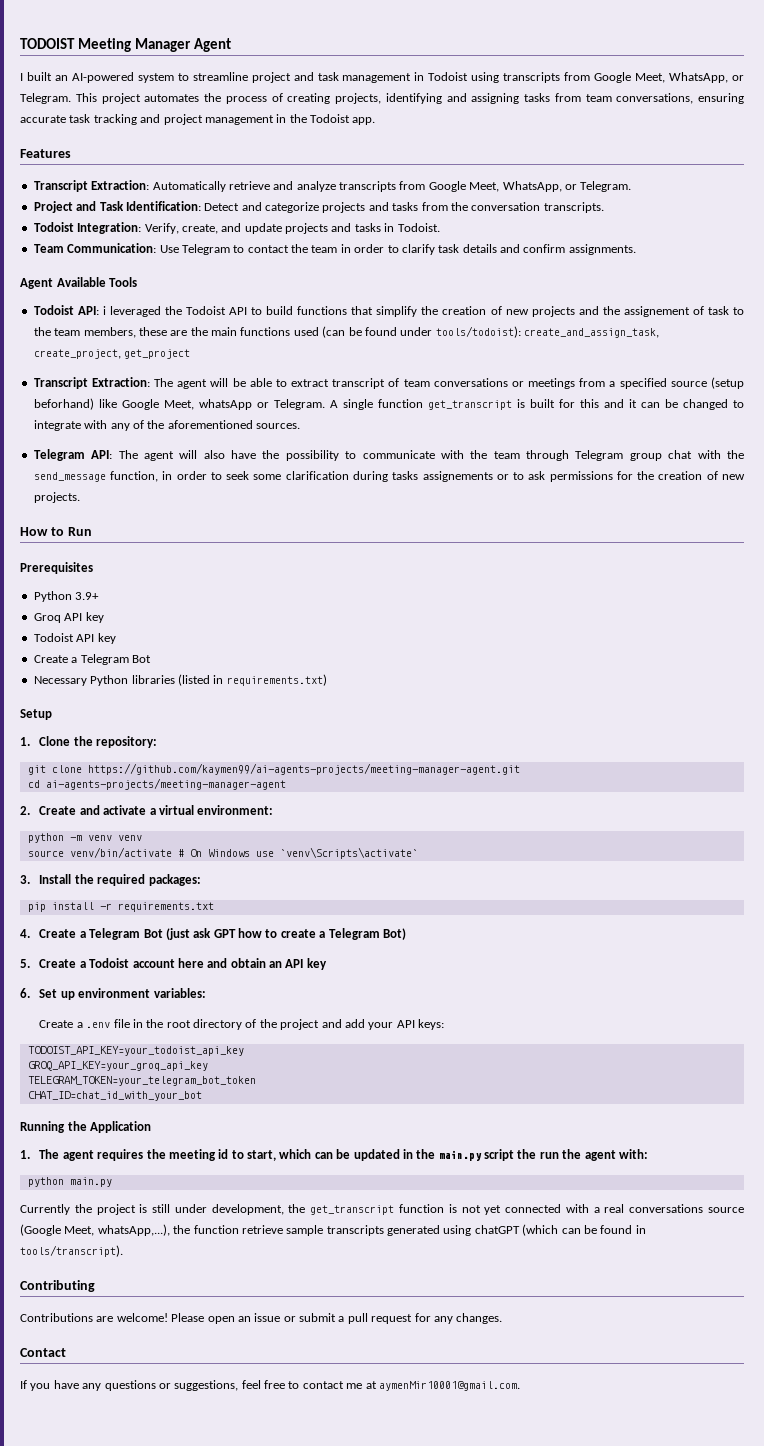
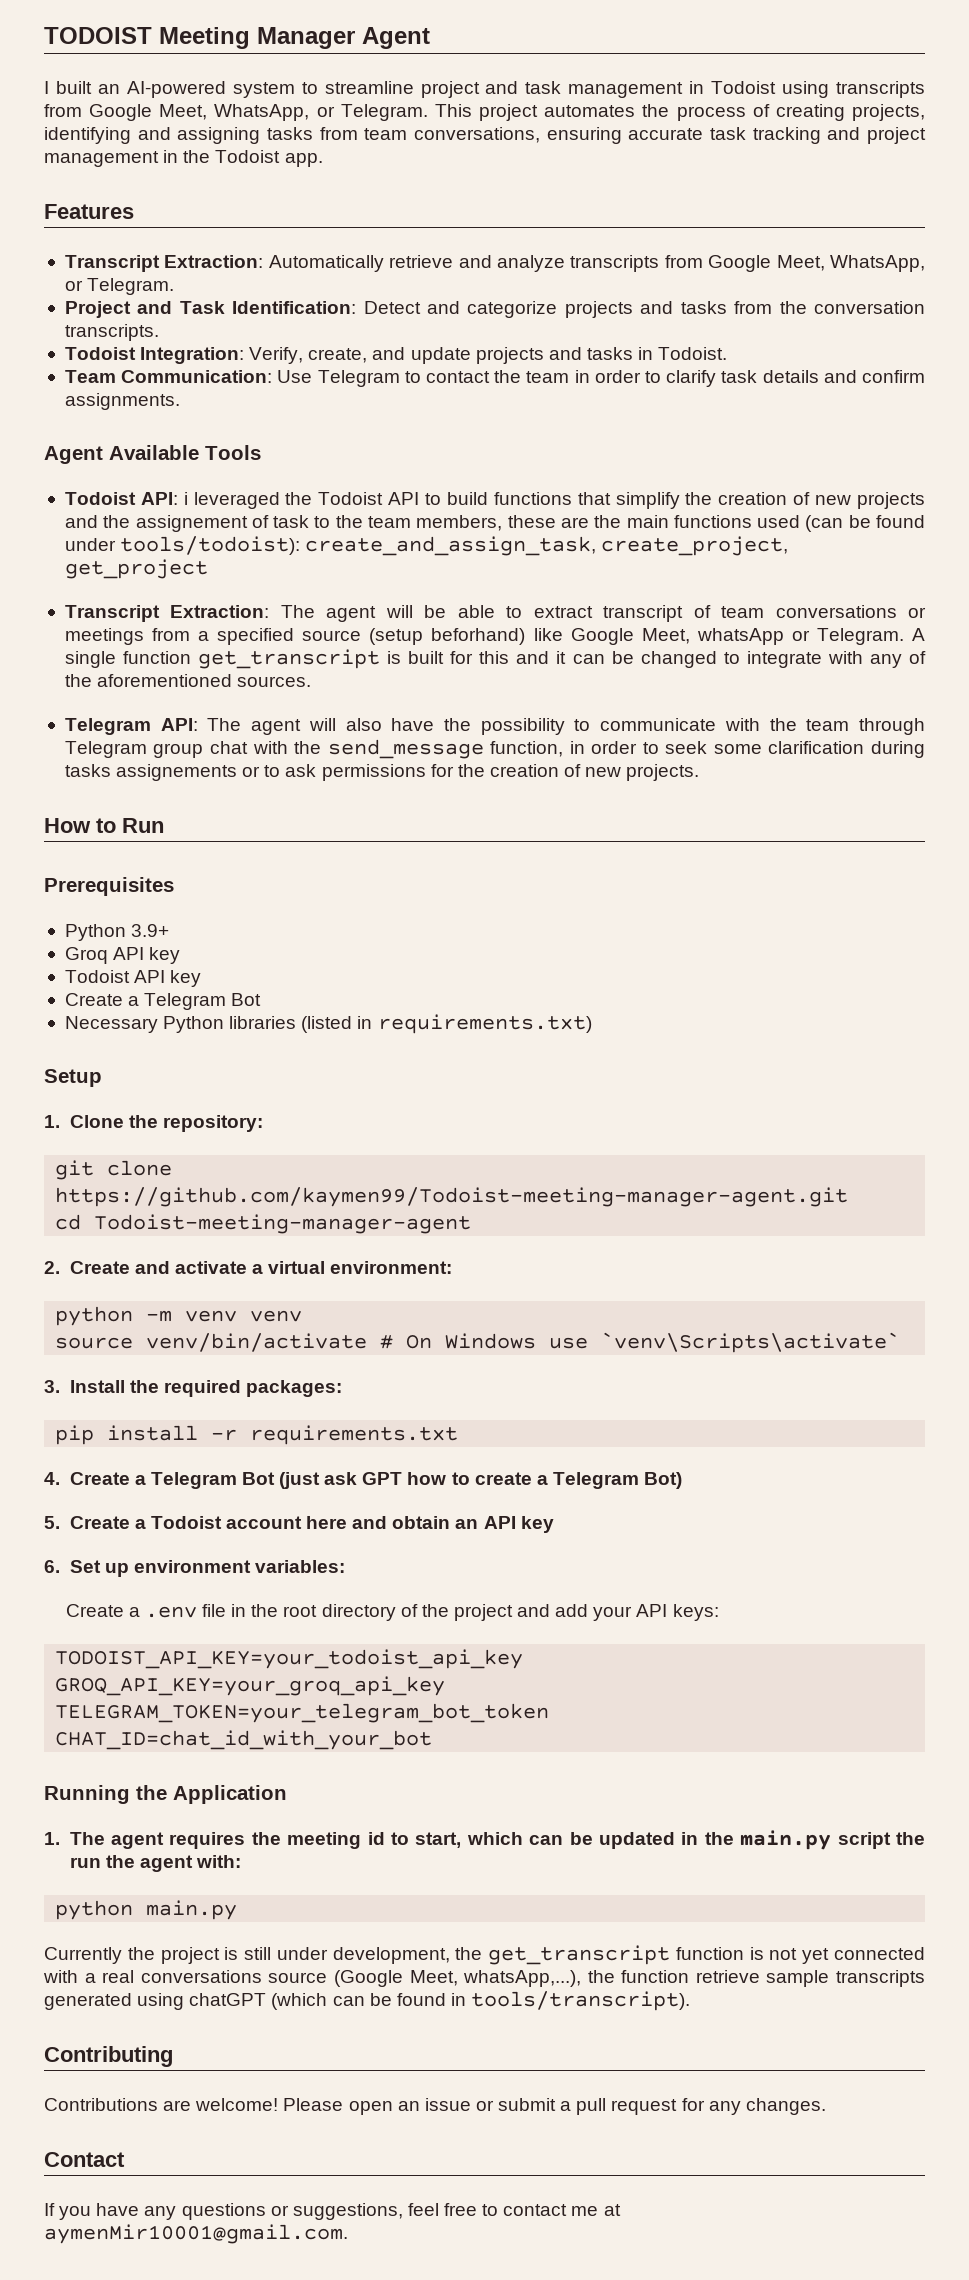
- git clone https://github.com/kaymen99/ai-agents-projects/meeting-manager-agent.git
+ git clone https://github.com/kaymen99/Todoist-meeting-manager-agent.git
- cd ai-agents-projects/meeting-manager-agent
+ cd Todoist-meeting-manager-agent

